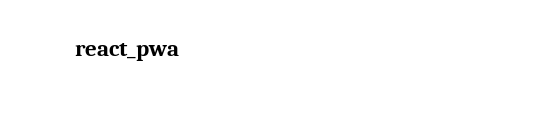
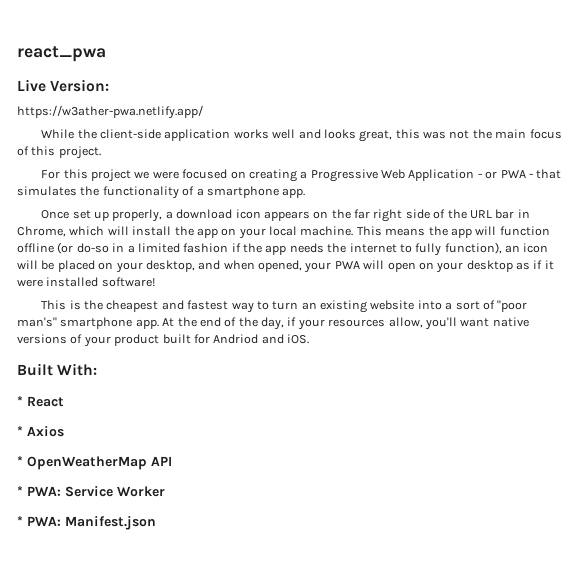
+ Live Version:
+ https://w3ather-pwa.netlify.app/
+ While the client-side application works well and looks great, this was not the main focus of this project.
+ For this project we were focused on creating a Progressive Web Application - or PWA - that simulates the functionality of a smartphone app.
+ Once set up properly, a download icon appears on the far right side of the URL bar in Chrome, which will install the app on your local machine. This means the app will function offline (or do-so in a limited fashion if the app needs the internet to fully function), an icon will be placed on your desktop, and when opened, your PWA will open on your desktop as if it were installed software!
+ This is the cheapest and fastest way to turn an existing website into a sort of "poor man's" smartphone app. At the end of the day, if your resources allow, you'll want native versions of your product built for Andriod and iOS.
+ Built With:
+ * React
+ * Axios
+ * OpenWeatherMap API
+ * PWA: Service Worker
+ * PWA: Manifest.json

